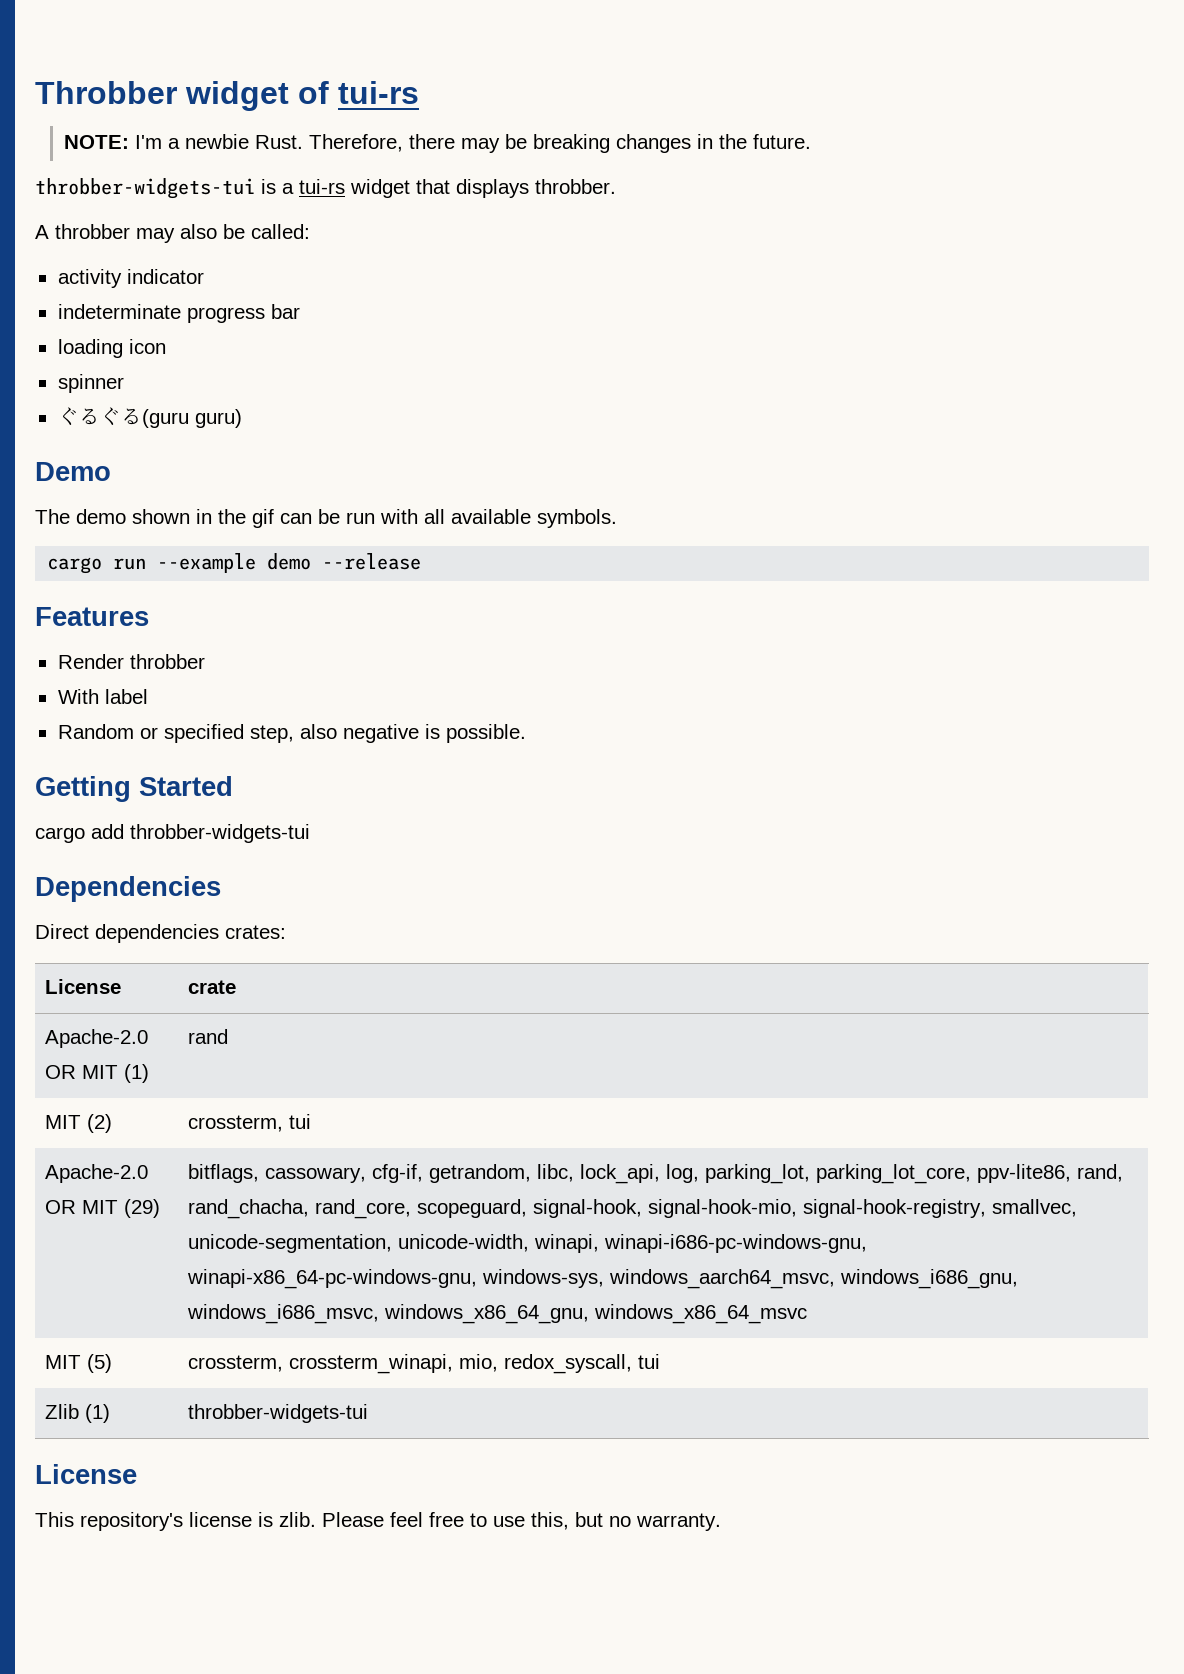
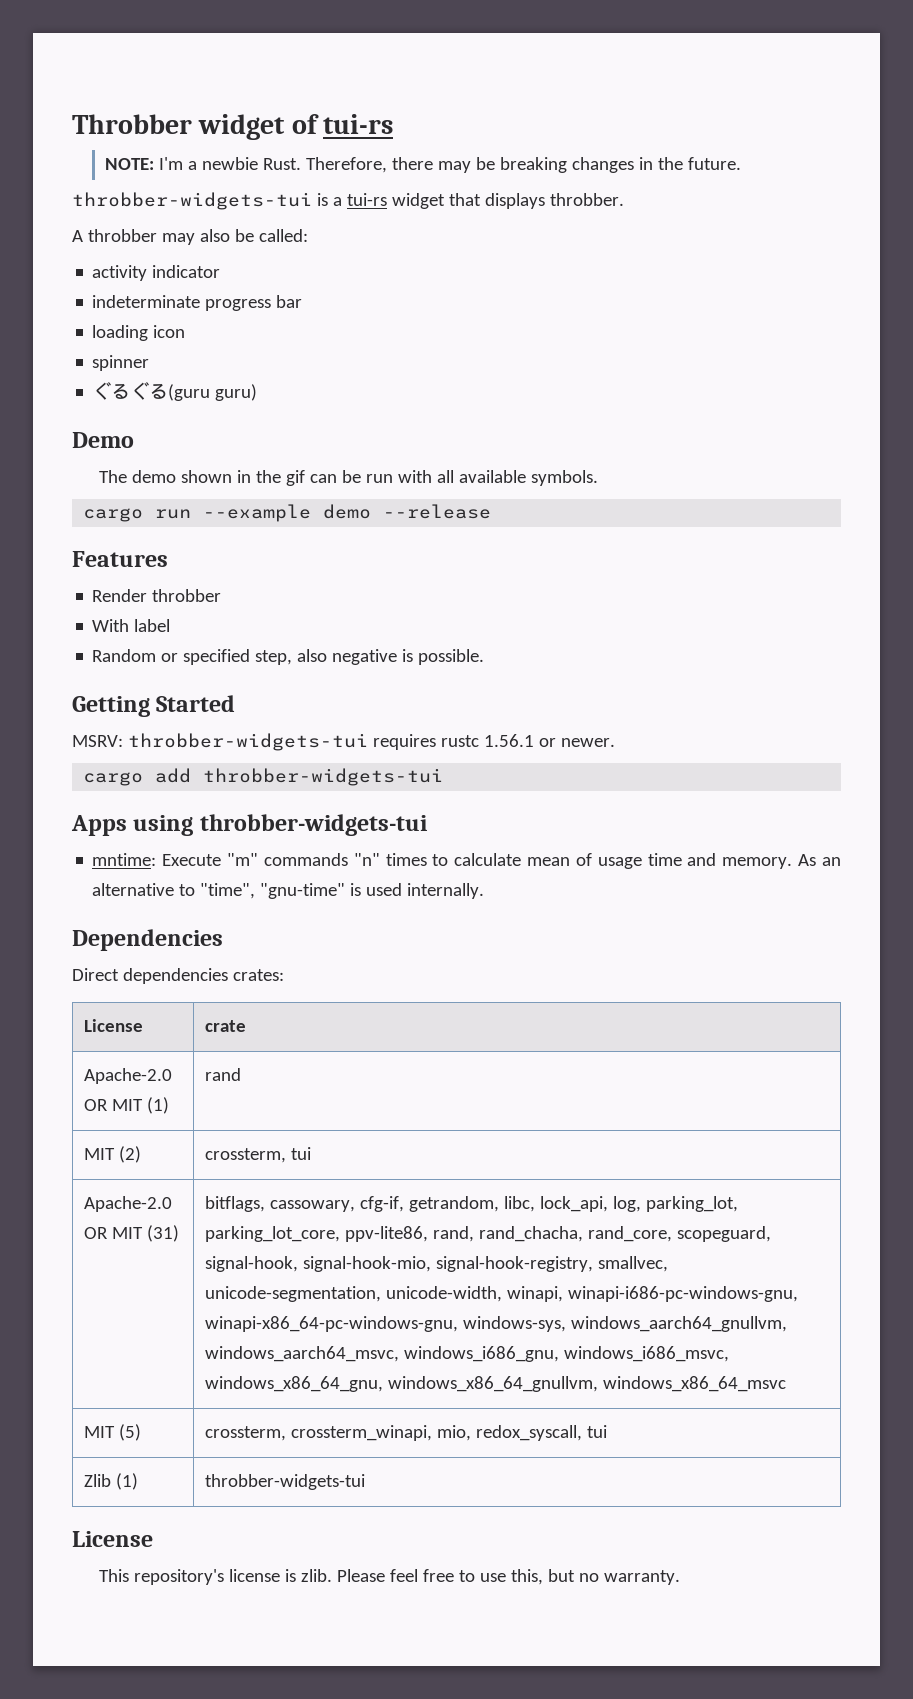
+ MSRV: throbber-widgets-tui requires rustc 1.56.1 or newer.
  cargo add throbber-widgets-tui
+ Apps using throbber-widgets-tui
+ mntime: Execute "m" commands "n" times to calculate mean of usage time and memory. As an alternative to "time", "gnu-time" is used internally.
- Apache-2.0 OR MIT (29) | bitflags, cassowary, cfg-if, getrandom, libc, lock_api, log, parking_lot, parking_lot_core, ppv-lite86, rand, rand_chacha, rand_core, scopeguard, signal-hook, signal-hook-mio, signal-hook-registry, smallvec, unicode-segmentation, unicode-width, winapi, winapi-i686-pc-windows-gnu, winapi-x86_64-pc-windows-gnu, windows-sys, windows_aarch64_msvc, windows_i686_gnu, windows_i686_msvc, windows_x86_64_gnu, windows_x86_64_msvc
+ Apache-2.0 OR MIT (31) | bitflags, cassowary, cfg-if, getrandom, libc, lock_api, log, parking_lot, parking_lot_core, ppv-lite86, rand, rand_chacha, rand_core, scopeguard, signal-hook, signal-hook-mio, signal-hook-registry, smallvec, unicode-segmentation, unicode-width, winapi, winapi-i686-pc-windows-gnu, winapi-x86_64-pc-windows-gnu, windows-sys, windows_aarch64_gnullvm, windows_aarch64_msvc, windows_i686_gnu, windows_i686_msvc, windows_x86_64_gnu, windows_x86_64_gnullvm, windows_x86_64_msvc

